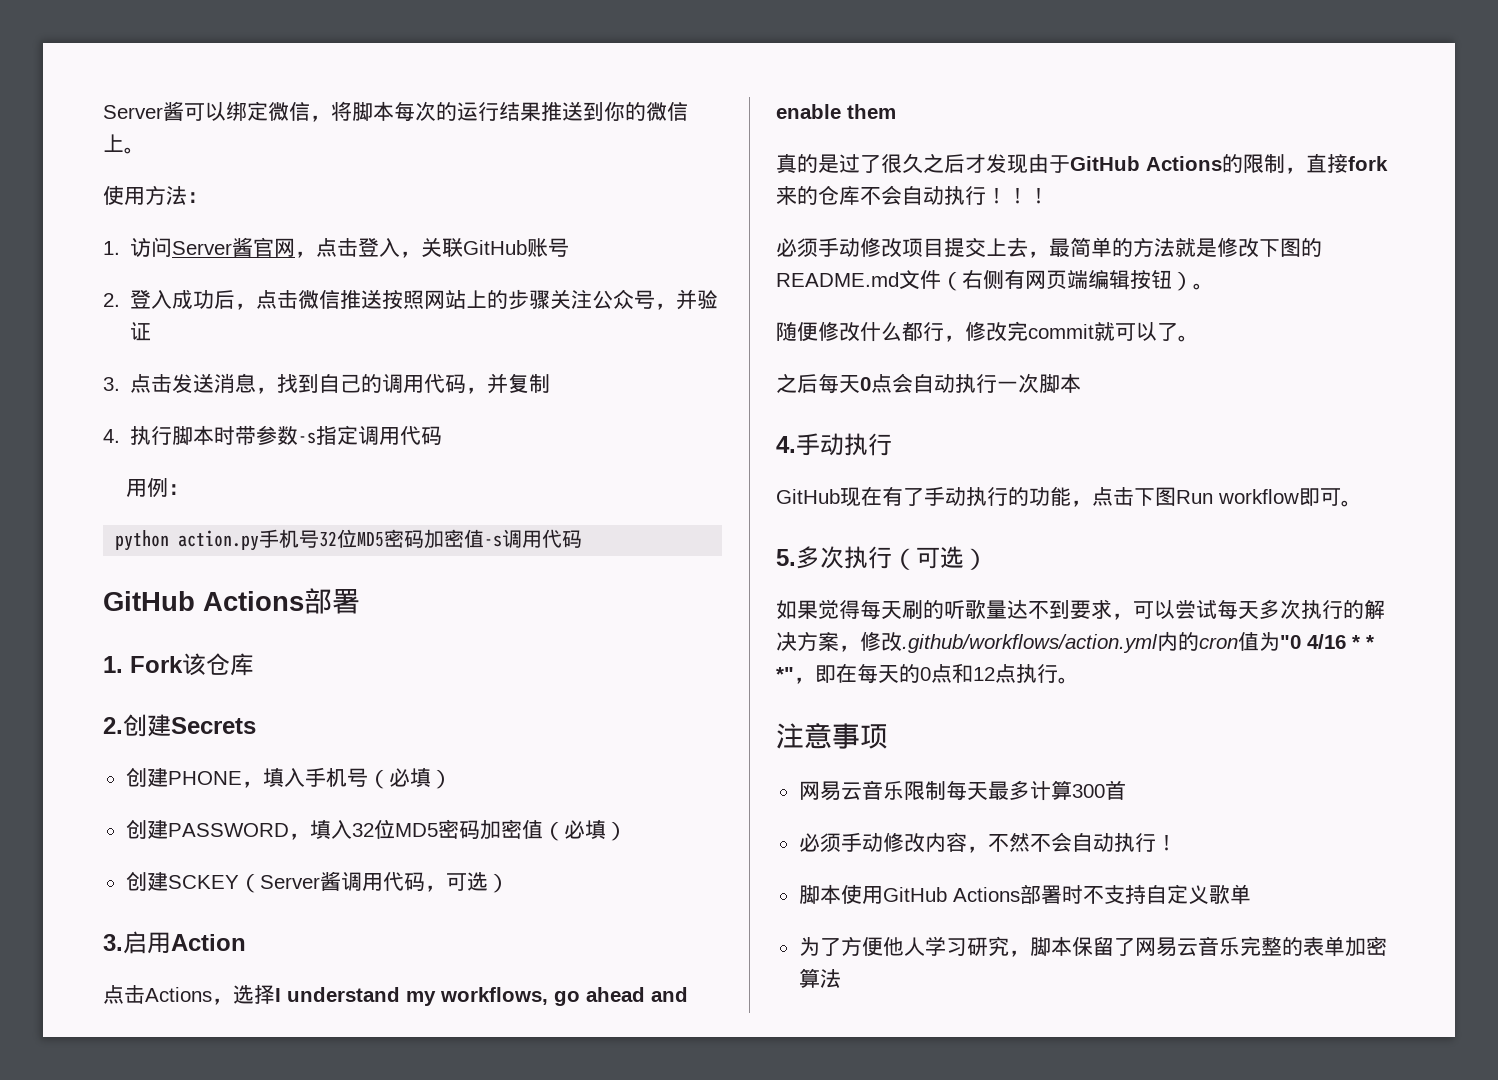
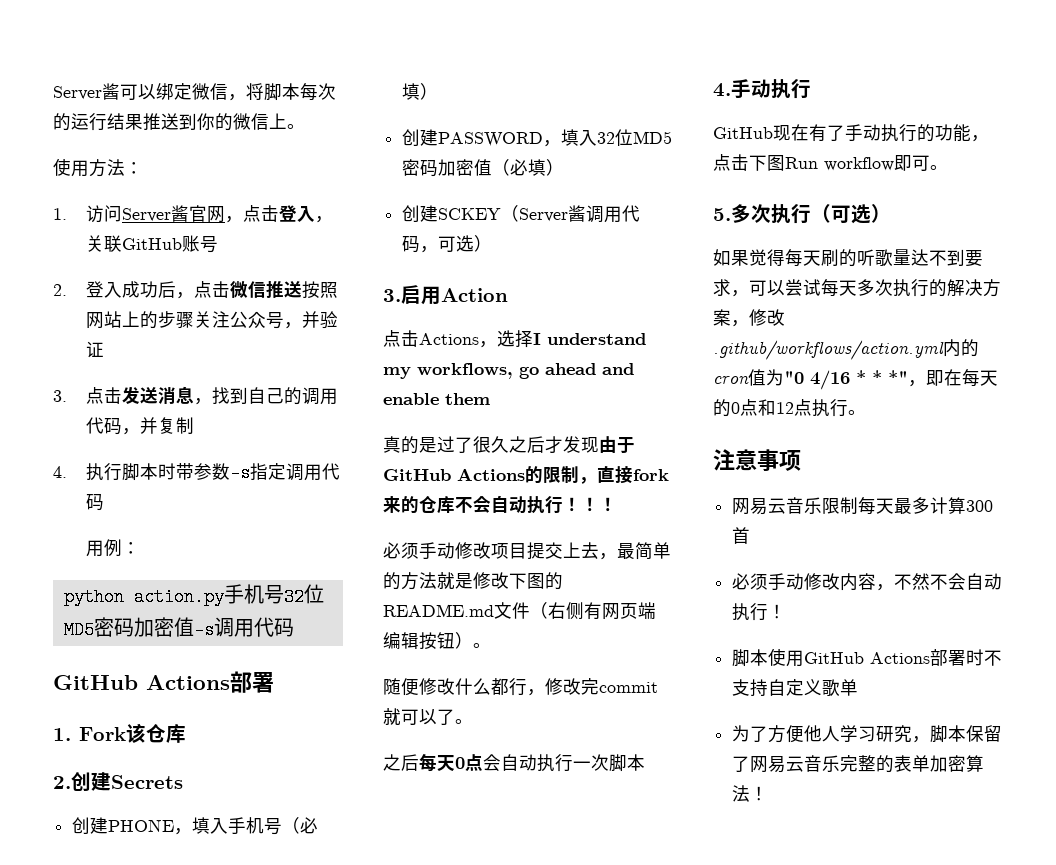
- 为了方便他人学习研究，脚本保留了网易云音乐完整的表单加密算法
+ 为了方便他人学习研究，脚本保留了网易云音乐完整的表单加密算法！

